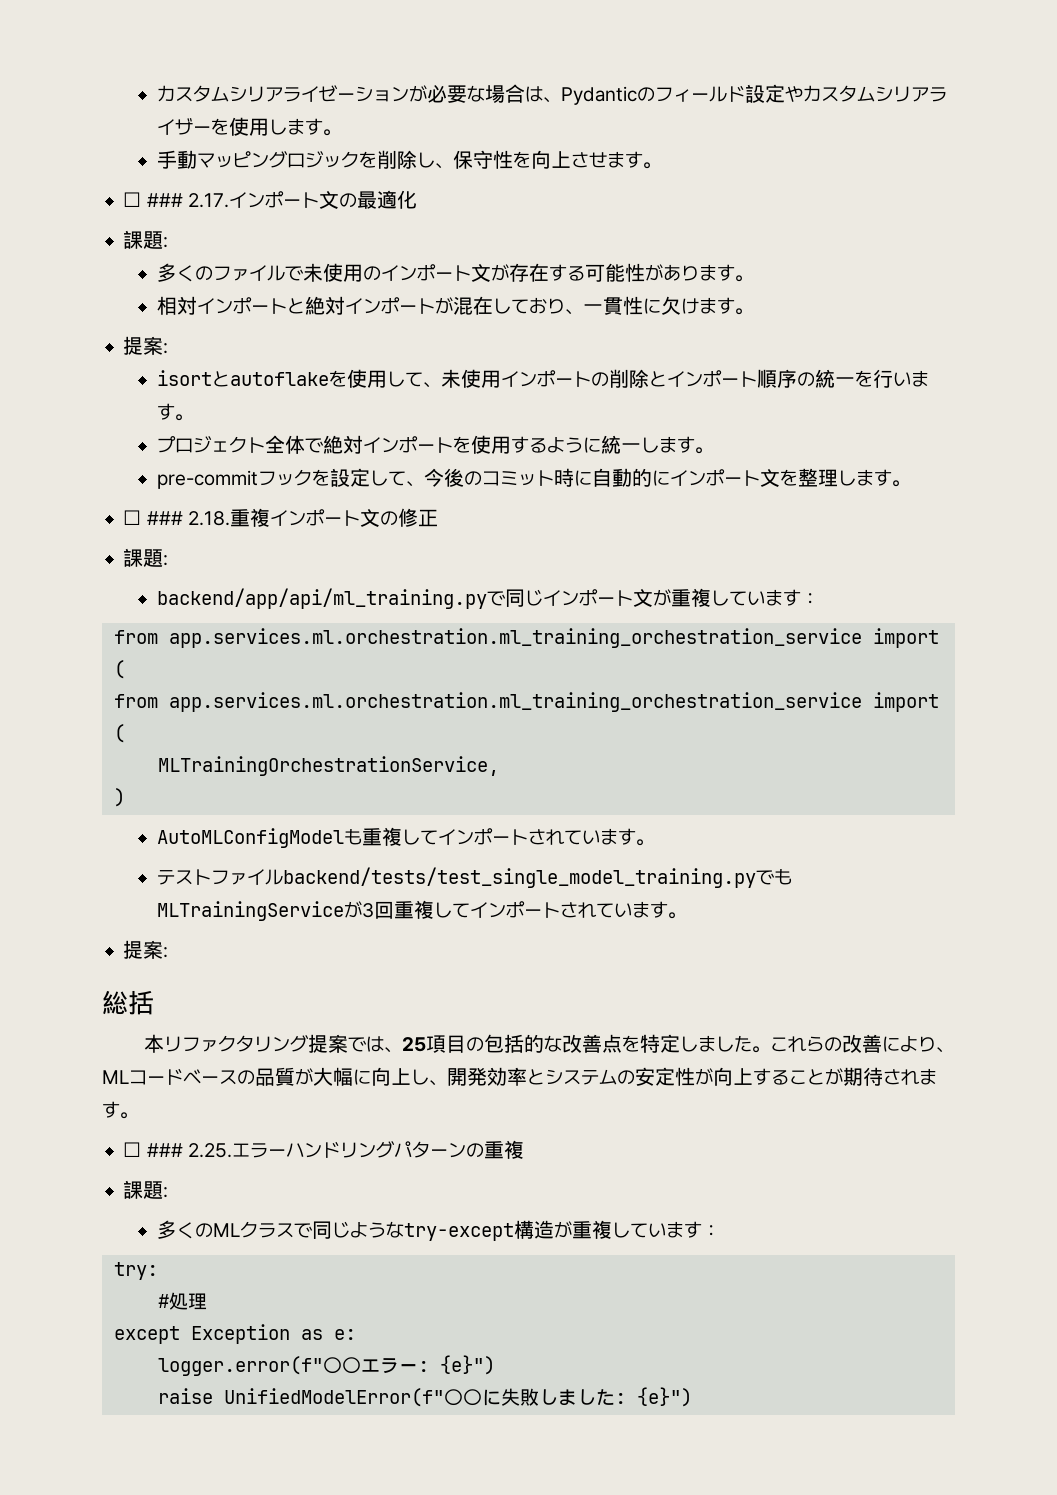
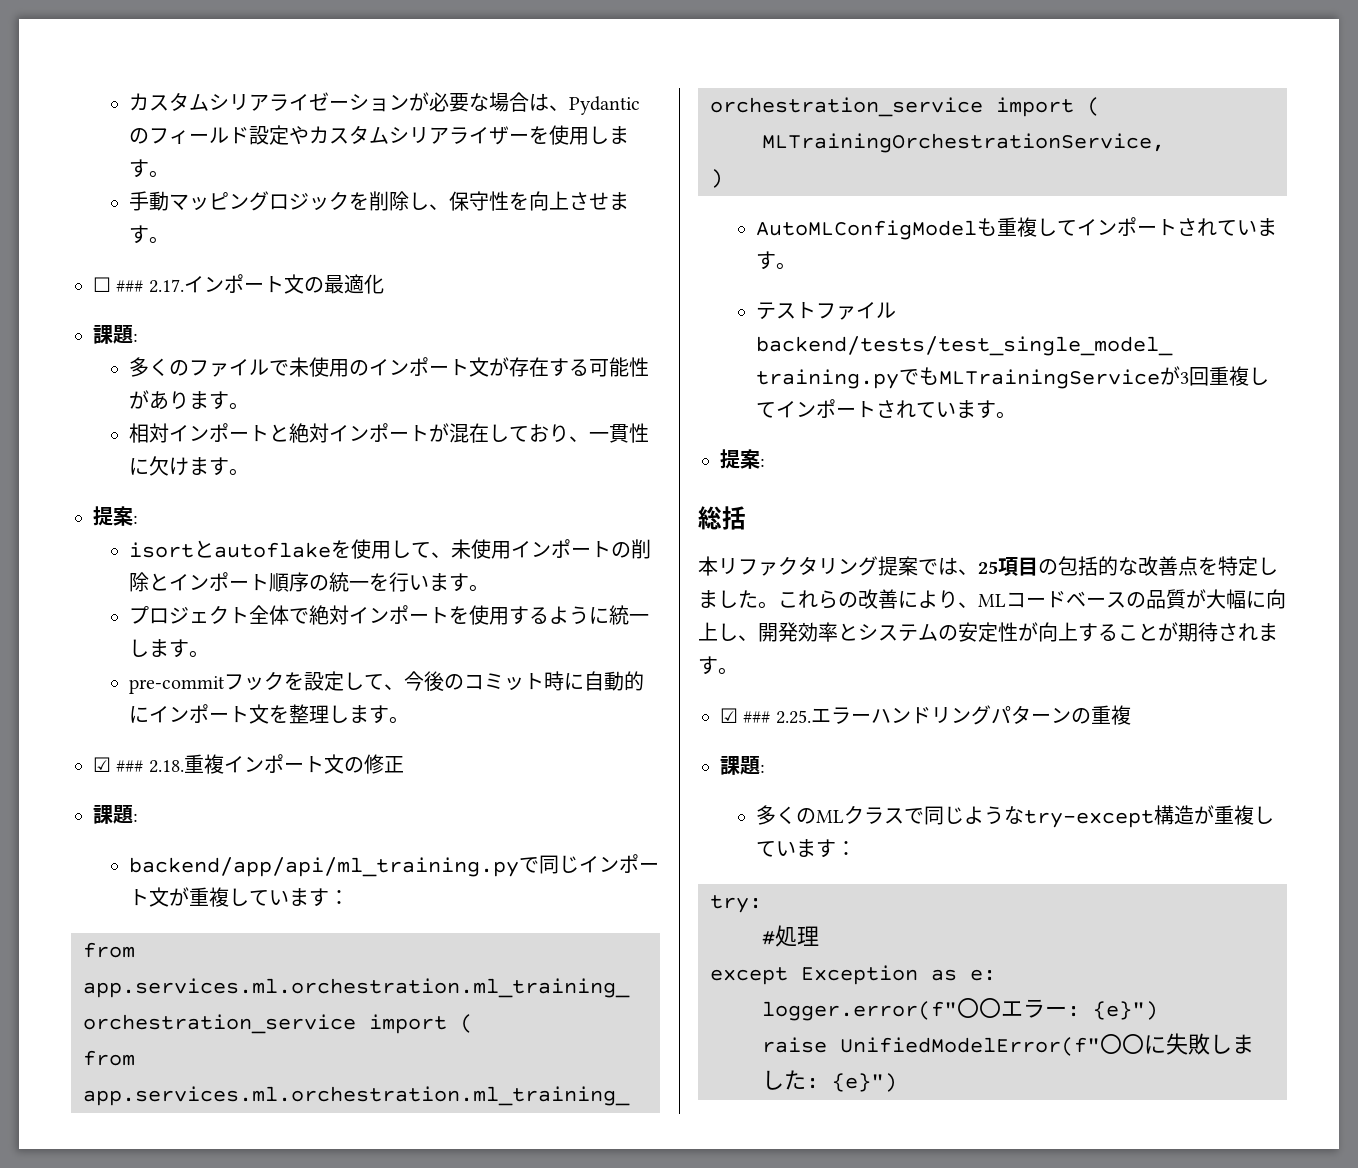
- ☐ ### 2.18.重複インポート文の修正
+ ☑ ### 2.18.重複インポート文の修正
- ☐ ### 2.25.エラーハンドリングパターンの重複
+ ☑ ### 2.25.エラーハンドリングパターンの重複

